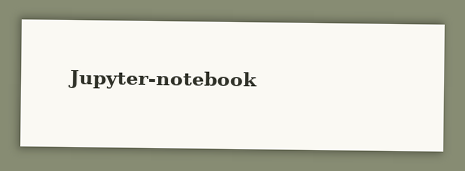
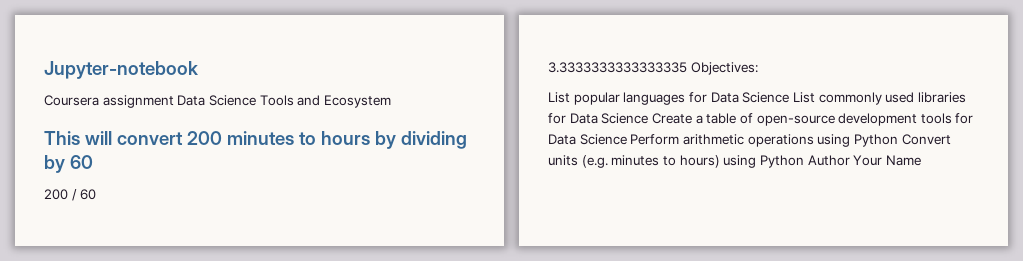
+ Coursera assignment Data Science Tools and Ecosystem
+ This will convert 200 minutes to hours by dividing by 60
+ 200 / 60
+ 3.3333333333333335 Objectives:
+ List popular languages for Data Science List commonly used libraries for Data Science Create a table of open-source development tools for Data Science Perform arithmetic operations using Python Convert units (e.g. minutes to hours) using Python Author Your Name

